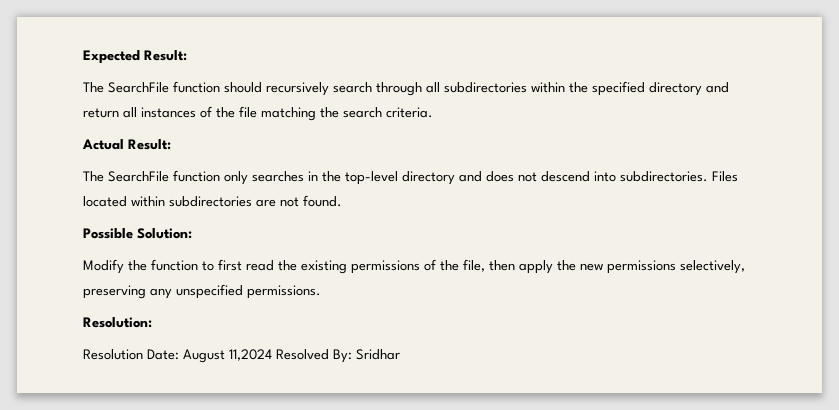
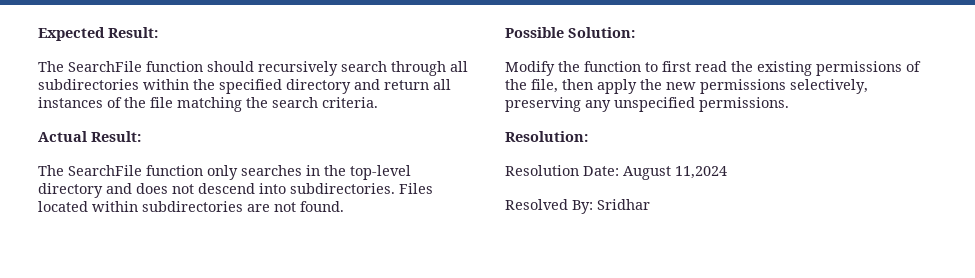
- Resolution Date: August 11,2024 Resolved By: Sridhar
+ Resolution Date: August 11,2024
+ Resolved By: Sridhar

